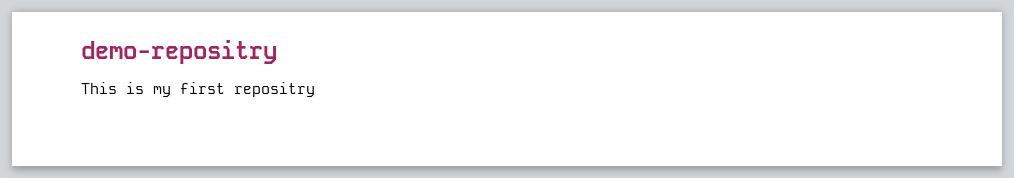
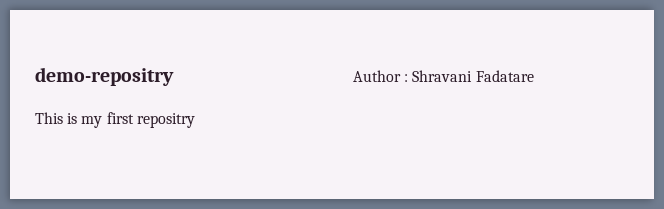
+ Author : Shravani Fadatare

